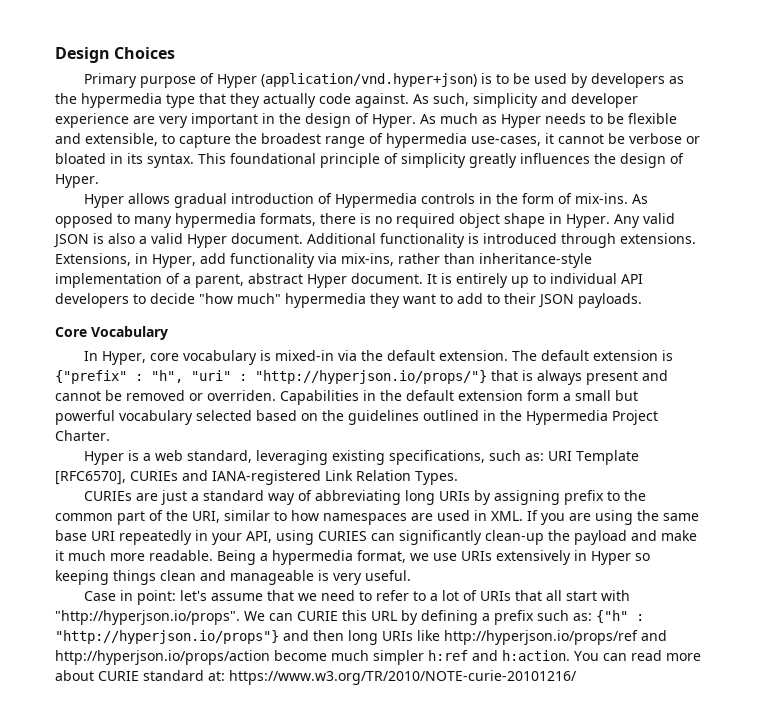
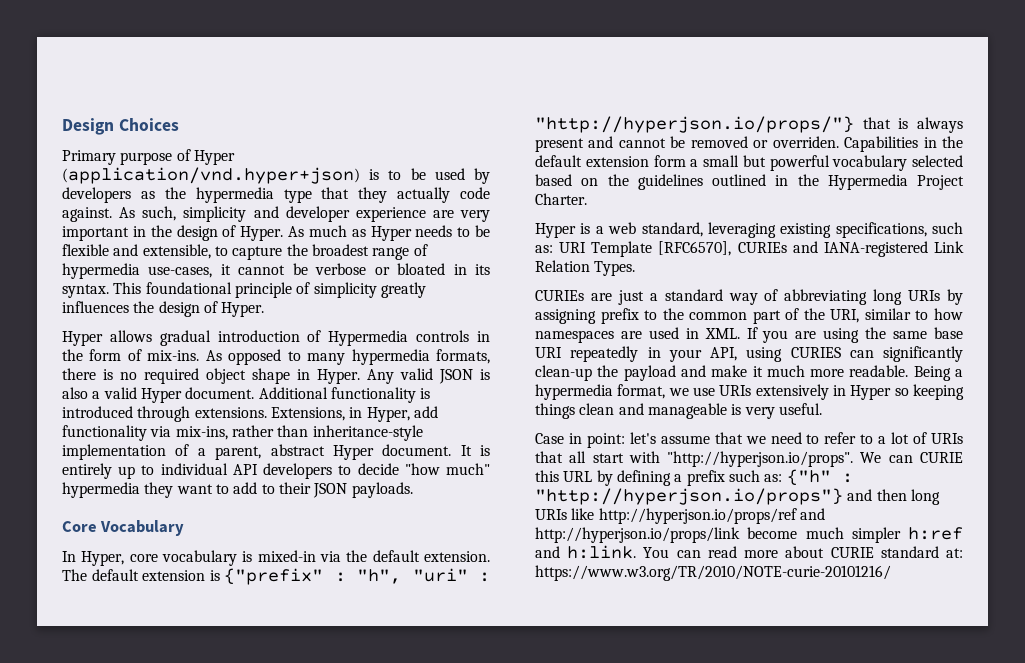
- Case in point: let's assume that we need to refer to a lot of URIs that all start with "http://hyperjson.io/props". We can CURIE this URL by defining a prefix such as: {"h" : "http://hyperjson.io/props"} and then long URIs like http://hyperjson.io/props/ref and http://hyperjson.io/props/action become much simpler h:ref and h:action.
+ Case in point: let's assume that we need to refer to a lot of URIs that all start with "http://hyperjson.io/props". We can CURIE this URL by defining a prefix such as: {"h" : "http://hyperjson.io/props"} and then long URIs like http://hyperjson.io/props/ref and http://hyperjson.io/props/link become much simpler h:ref and h:link.

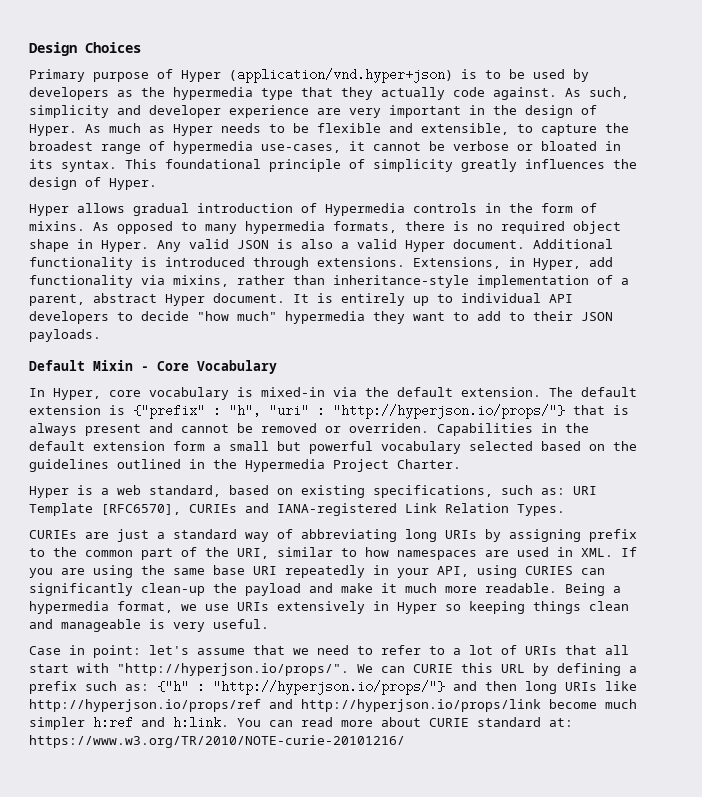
- Hyper allows gradual introduction of Hypermedia controls in the form of mix-ins.
+ Hyper allows gradual introduction of Hypermedia controls in the form of mixins.
- Extensions, in Hyper, add functionality via mix-ins, rather than inheritance-style implementation of a parent, abstract Hyper document.
+ Extensions, in Hyper, add functionality via mixins, rather than inheritance-style implementation of a parent, abstract Hyper document.
- Core Vocabulary
+ Default Mixin - Core Vocabulary
- Hyper is a web standard, leveraging existing specifications, such as: URI Template [RFC6570], CURIEs and IANA-registered Link Relation Types.
+ Hyper is a web standard, based on existing specifications, such as: URI Template [RFC6570], CURIEs and IANA-registered Link Relation Types.
- Case in point: let's assume that we need to refer to a lot of URIs that all start with "http://hyperjson.io/props". We can CURIE this URL by defining a prefix such as: {"h" : "http://hyperjson.io/props"} and then long URIs like http://hyperjson.io/props/ref and http://hyperjson.io/props/link become much simpler h:ref and h:link.
+ Case in point: let's assume that we need to refer to a lot of URIs that all start with "http://hyperjson.io/props/". We can CURIE this URL by defining a prefix such as: {"h" : "http://hyperjson.io/props/"} and then long URIs like http://hyperjson.io/props/ref and http://hyperjson.io/props/link become much simpler h:ref and h:link.

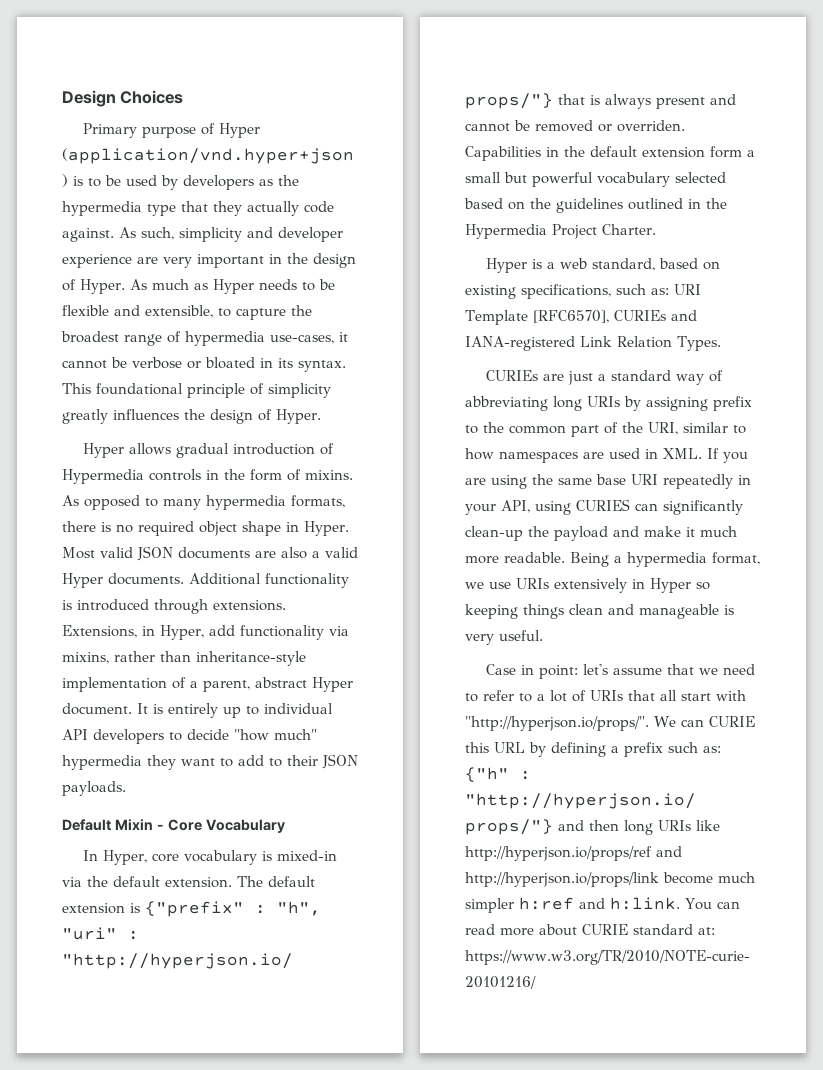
- Any valid JSON is also a valid Hyper document.
+ Most valid JSON documents are also a valid Hyper documents.

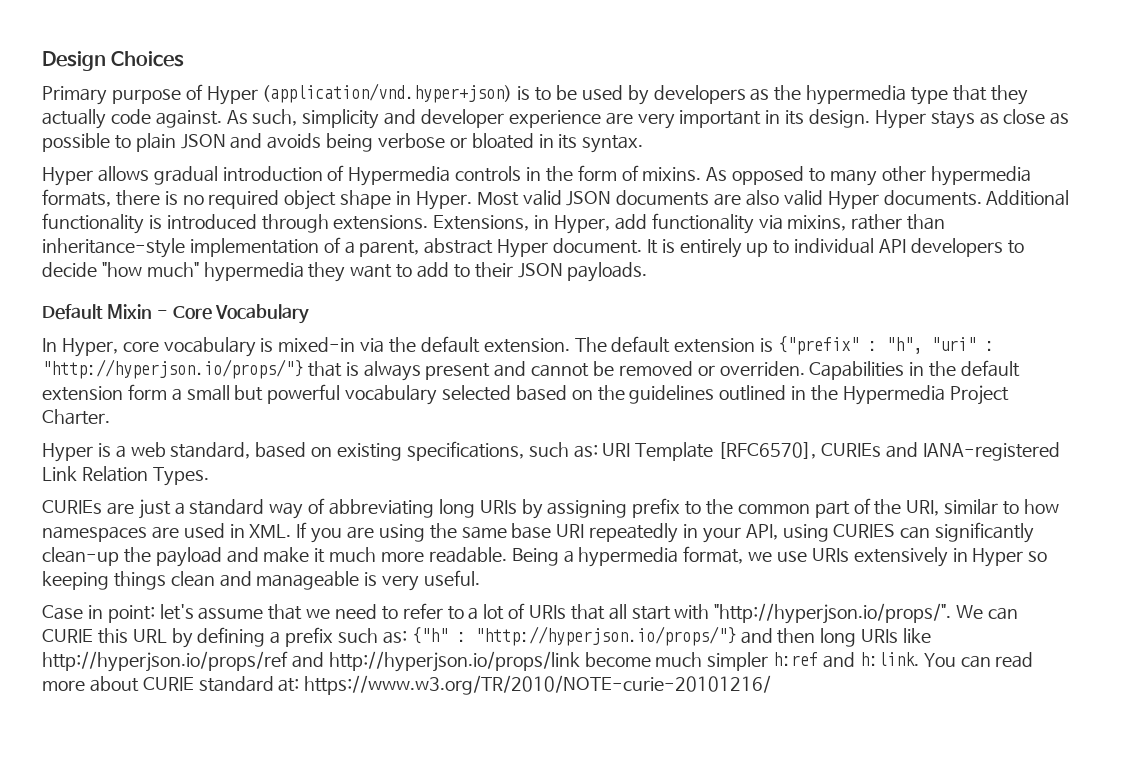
- As such, simplicity and developer experience are very important in the design of Hyper. As much as Hyper needs to be flexible and extensible, to capture the broadest range of hypermedia use-cases, it cannot be verbose or bloated in its syntax. This foundational principle of simplicity greatly influences the design of Hyper.
+ As such, simplicity and developer experience are very important in its design. Hyper stays as close as possible to plain JSON and avoids being verbose or bloated in its syntax.
- As opposed to many hypermedia formats, there is no required object shape in Hyper.
+ As opposed to many other hypermedia formats, there is no required object shape in Hyper.
- Most valid JSON documents are also a valid Hyper documents.
+ Most valid JSON documents are also valid Hyper documents.

